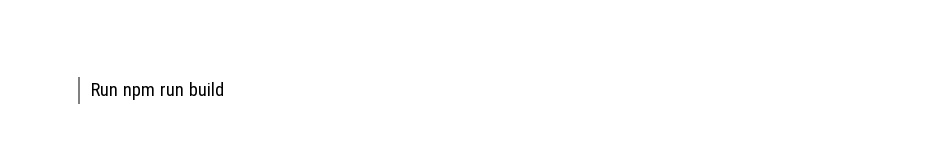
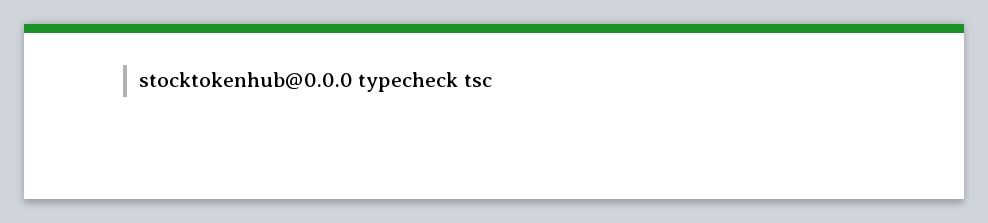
- Run npm run build
+ stocktokenhub@0.0.0 typecheck tsc

